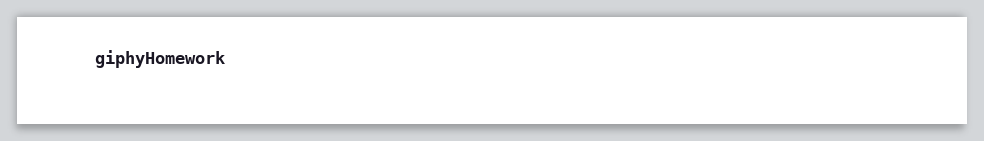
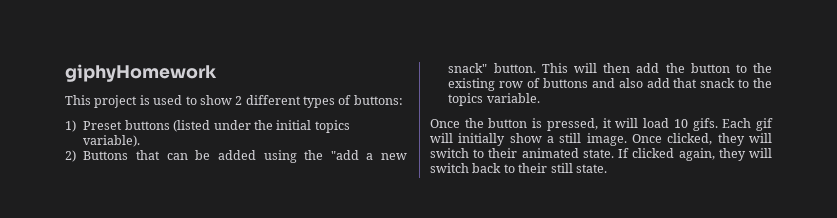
+ This project is used to show 2 different types of buttons:
+ 1) Preset buttons (listed under the initial topics variable).
+ 2) Buttons that can be added using the "add a new snack" button. This will then add the button to the existing row of buttons and also add that snack to the topics variable.
+ Once the button is pressed, it will load 10 gifs. Each gif will initially show a still image. Once clicked, they will switch to their animated state. If clicked again, they will switch back to their still state.

